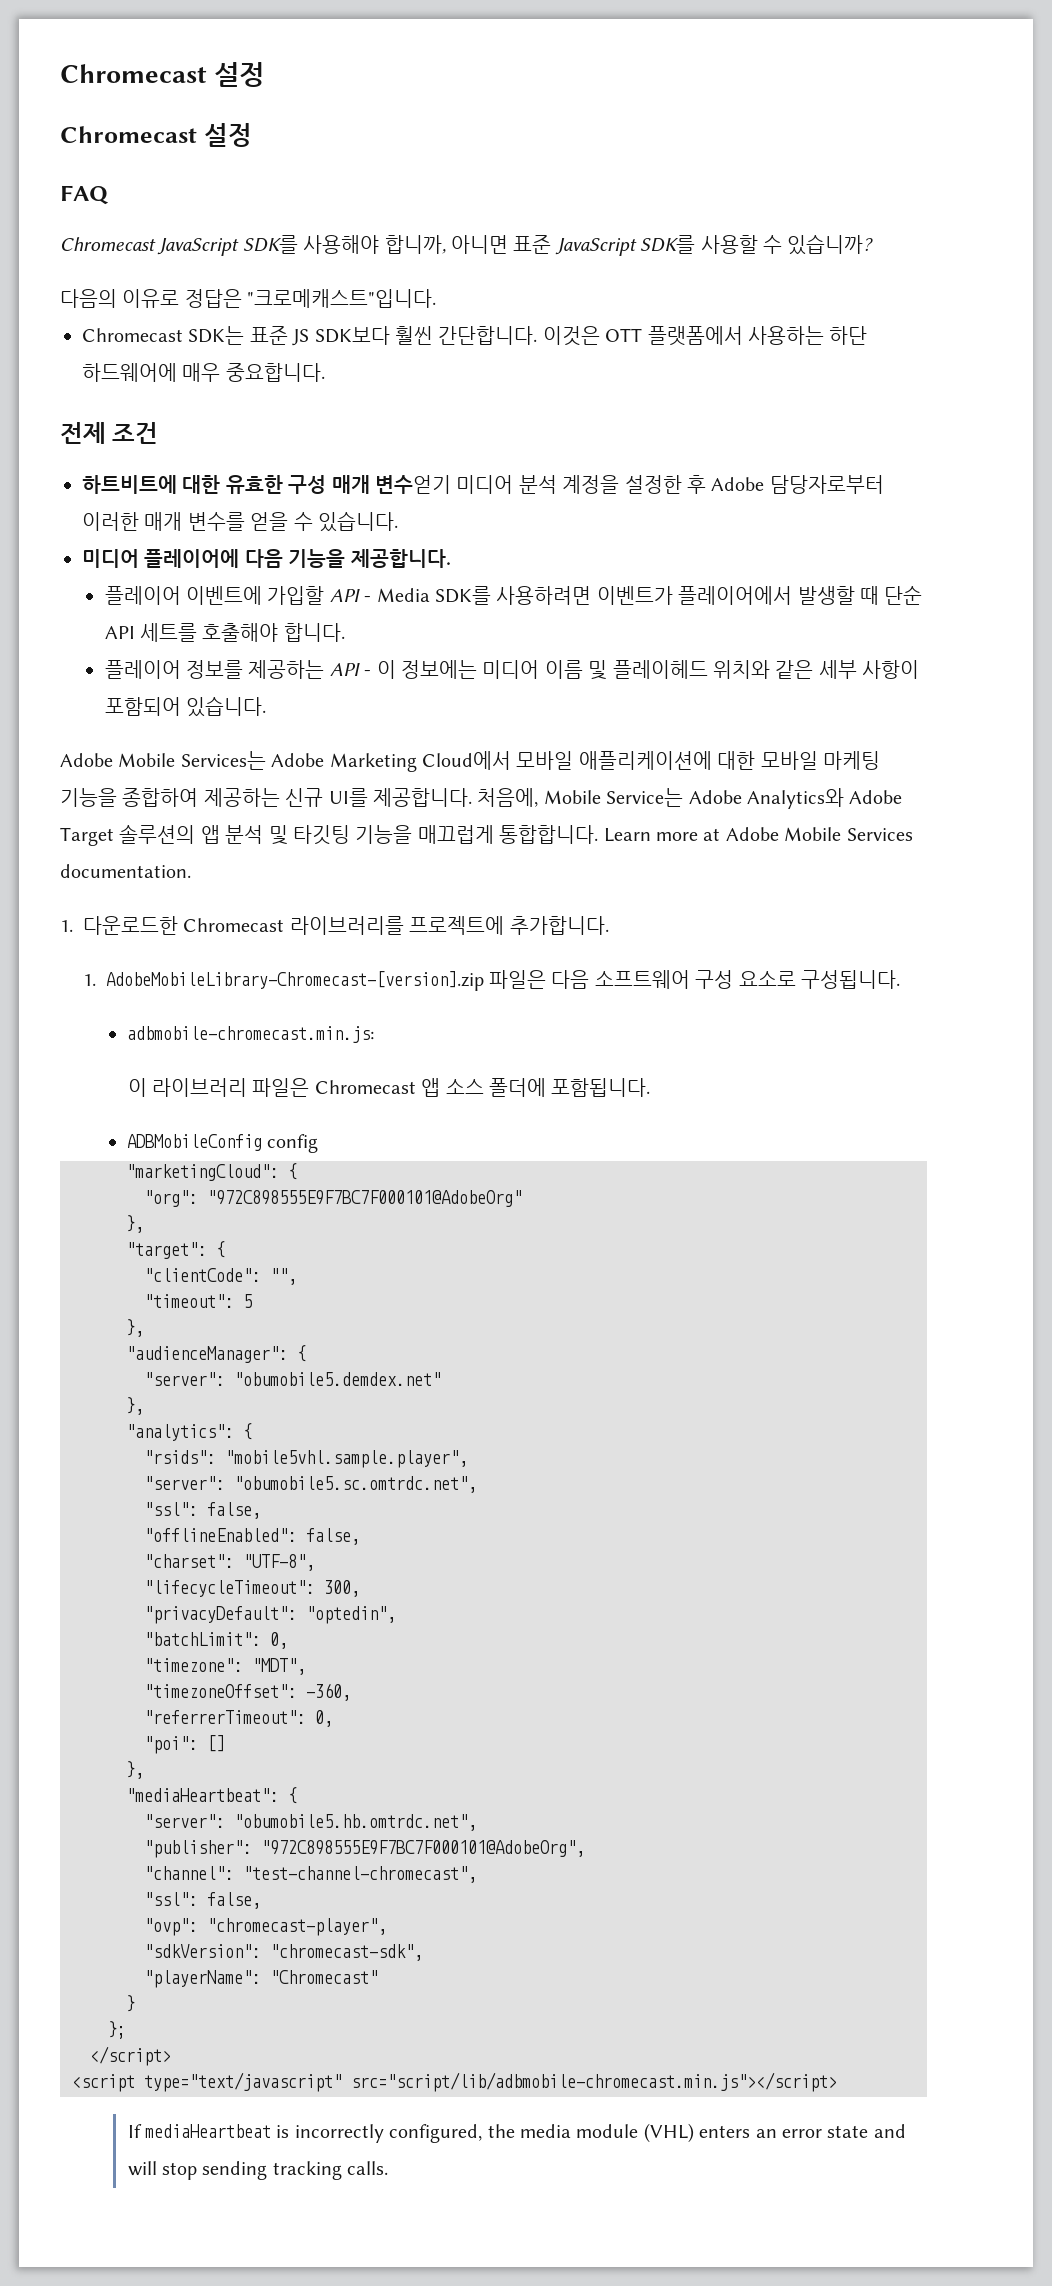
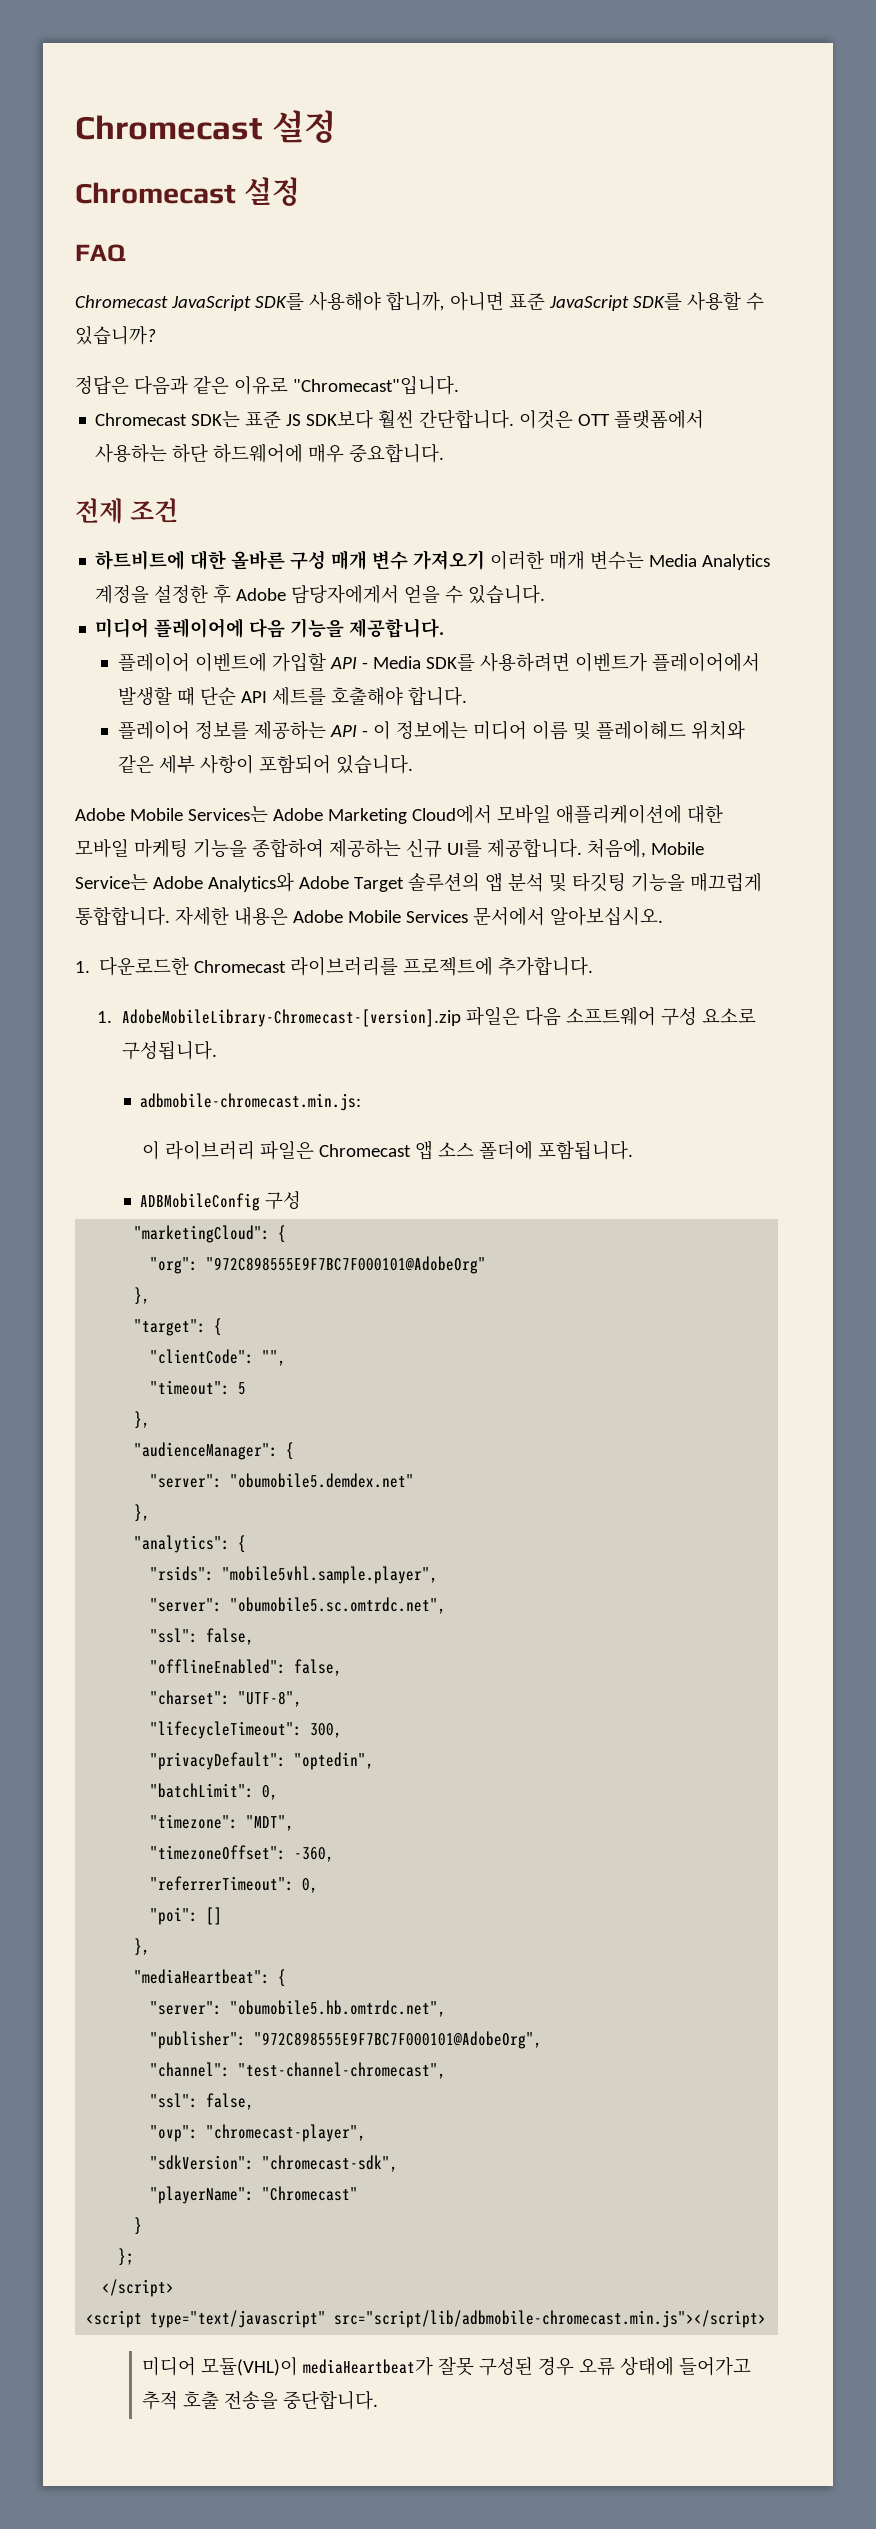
- 다음의 이유로 정답은 "크로메캐스트"입니다.
+ 정답은 다음과 같은 이유로 "Chromecast"입니다.
- 하트비트에 대한 유효한 구성 매개 변수얻기 미디어 분석 계정을 설정한 후 Adobe 담당자로부터 이러한 매개 변수를 얻을 수 있습니다.
+ 하트비트에 대한 올바른 구성 매개 변수 가져오기 이러한 매개 변수는 Media Analytics 계정을 설정한 후 Adobe 담당자에게서 얻을 수 있습니다.
- Learn more at Adobe Mobile Services documentation.
+ 자세한 내용은 Adobe Mobile Services 문서에서 알아보십시오.
- ADBMobileConfig config
+ ADBMobileConfig 구성
- If mediaHeartbeat is incorrectly configured, the media module (VHL) enters an error state and will stop sending tracking calls.
+ 미디어 모듈(VHL)이 mediaHeartbeat가 잘못 구성된 경우 오류 상태에 들어가고 추적 호출 전송을 중단합니다.

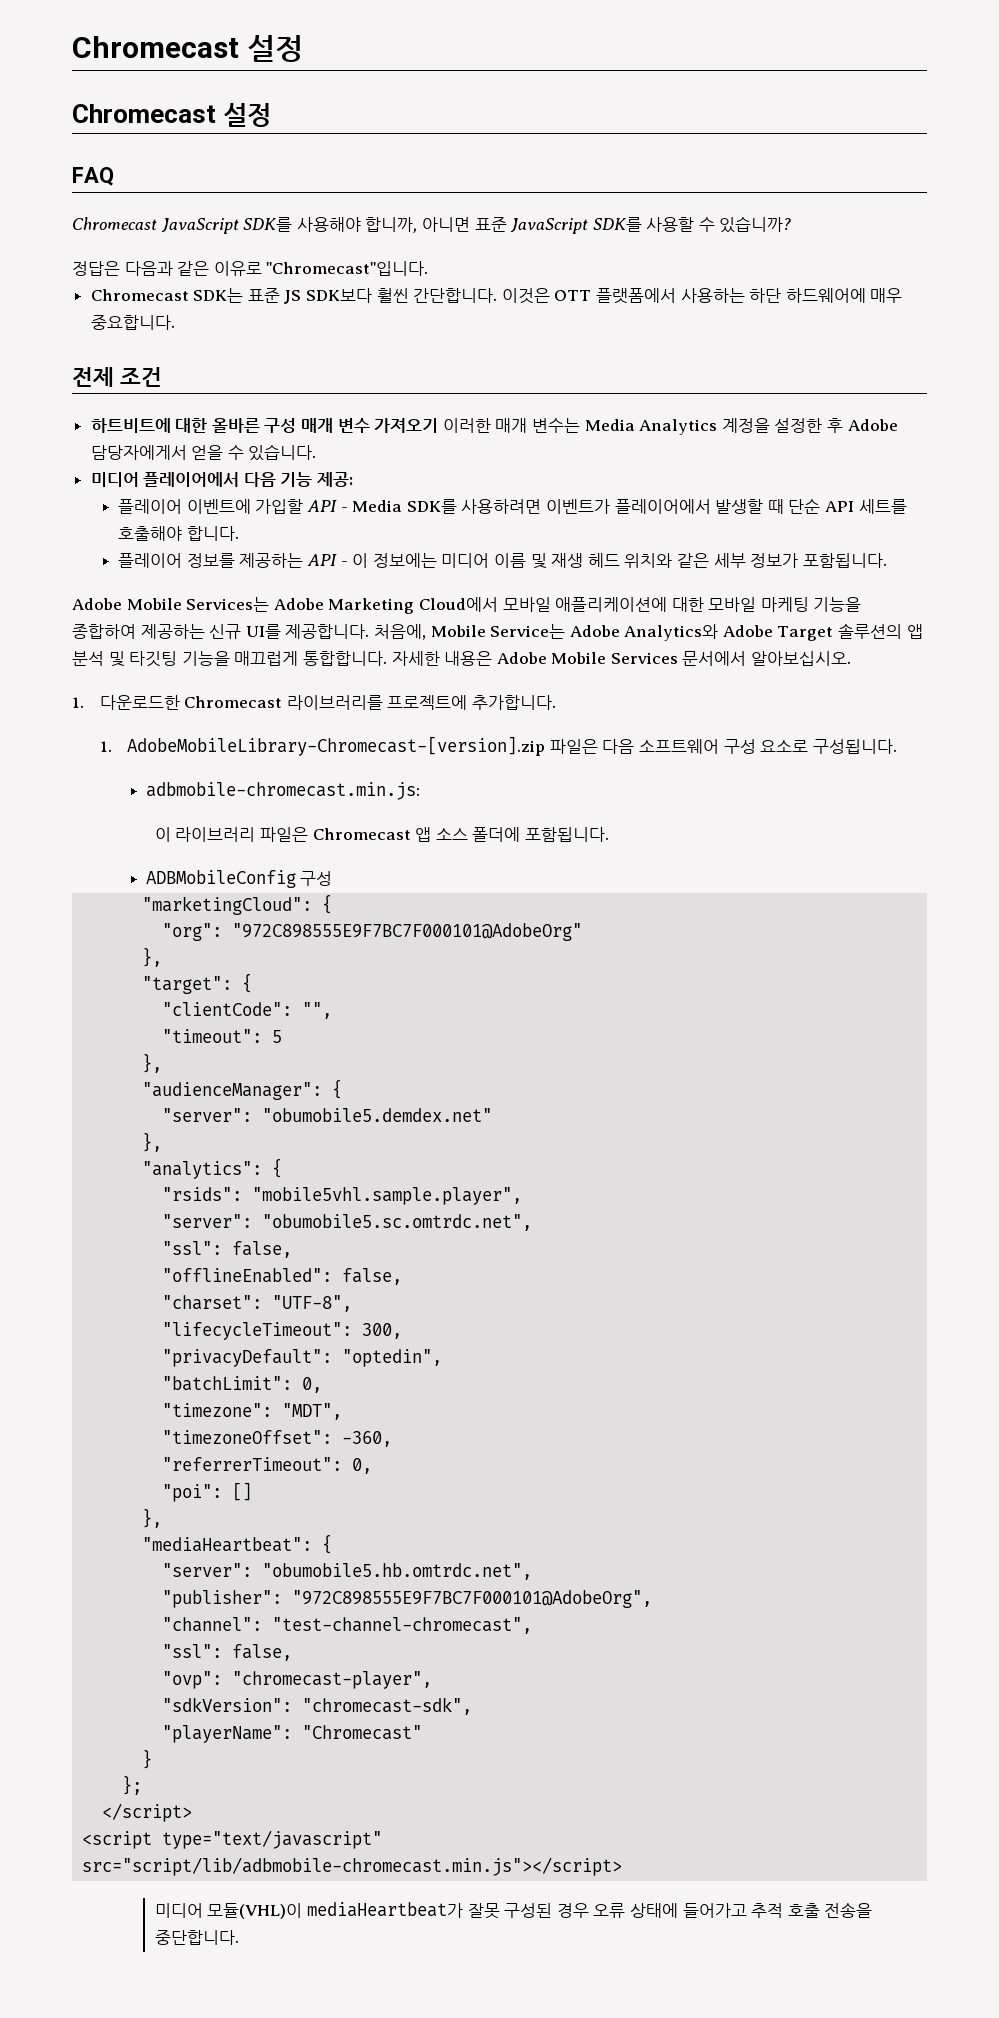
- 미디어 플레이어에 다음 기능을 제공합니다.
+ 미디어 플레이어에서 다음 기능 제공:
- 플레이어 정보를 제공하는 API - 이 정보에는 미디어 이름 및 플레이헤드 위치와 같은 세부 사항이 포함되어 있습니다.
+ 플레이어 정보를 제공하는 API - 이 정보에는 미디어 이름 및 재생 헤드 위치와 같은 세부 정보가 포함됩니다.

